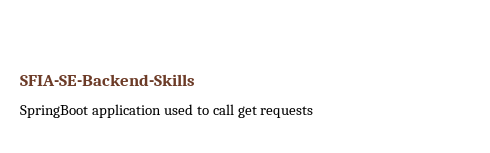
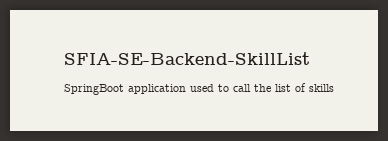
- SFIA-SE-Backend-Skills
+ SFIA-SE-Backend-SkillList
- SpringBoot application used to call get requests
+ SpringBoot application used to call the list of skills

